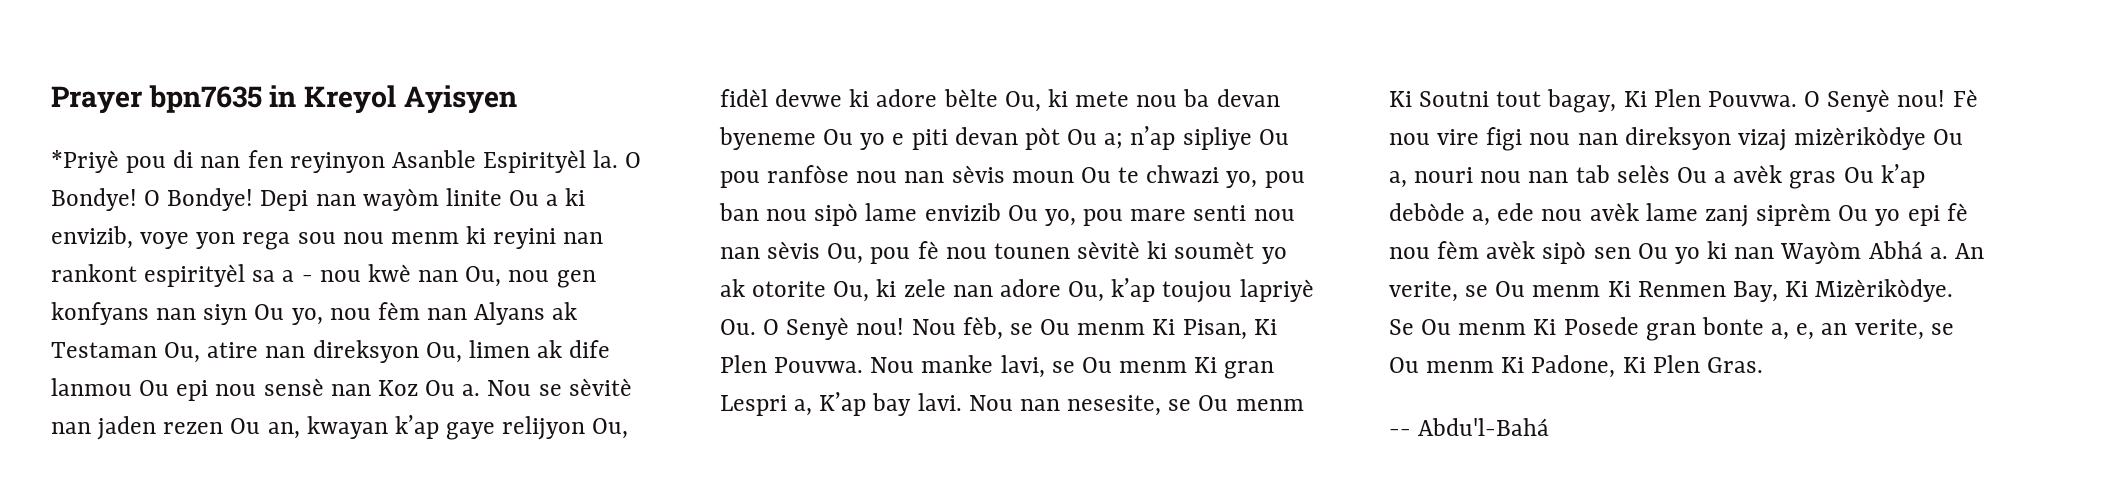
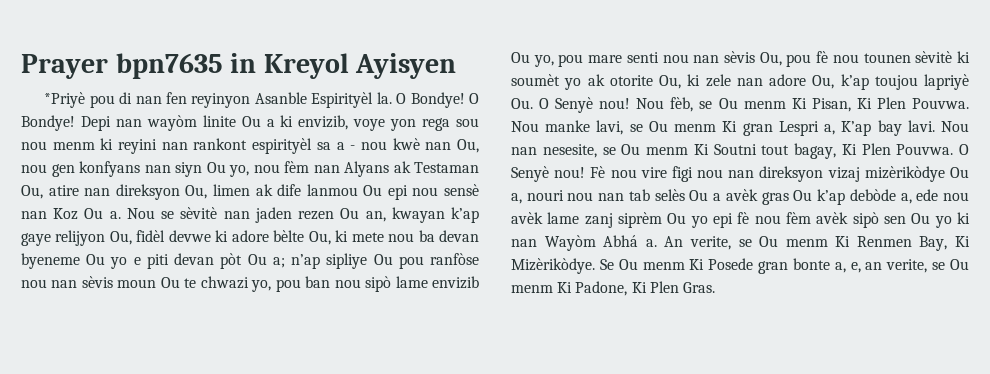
- -- Abdu'l-Bahá

